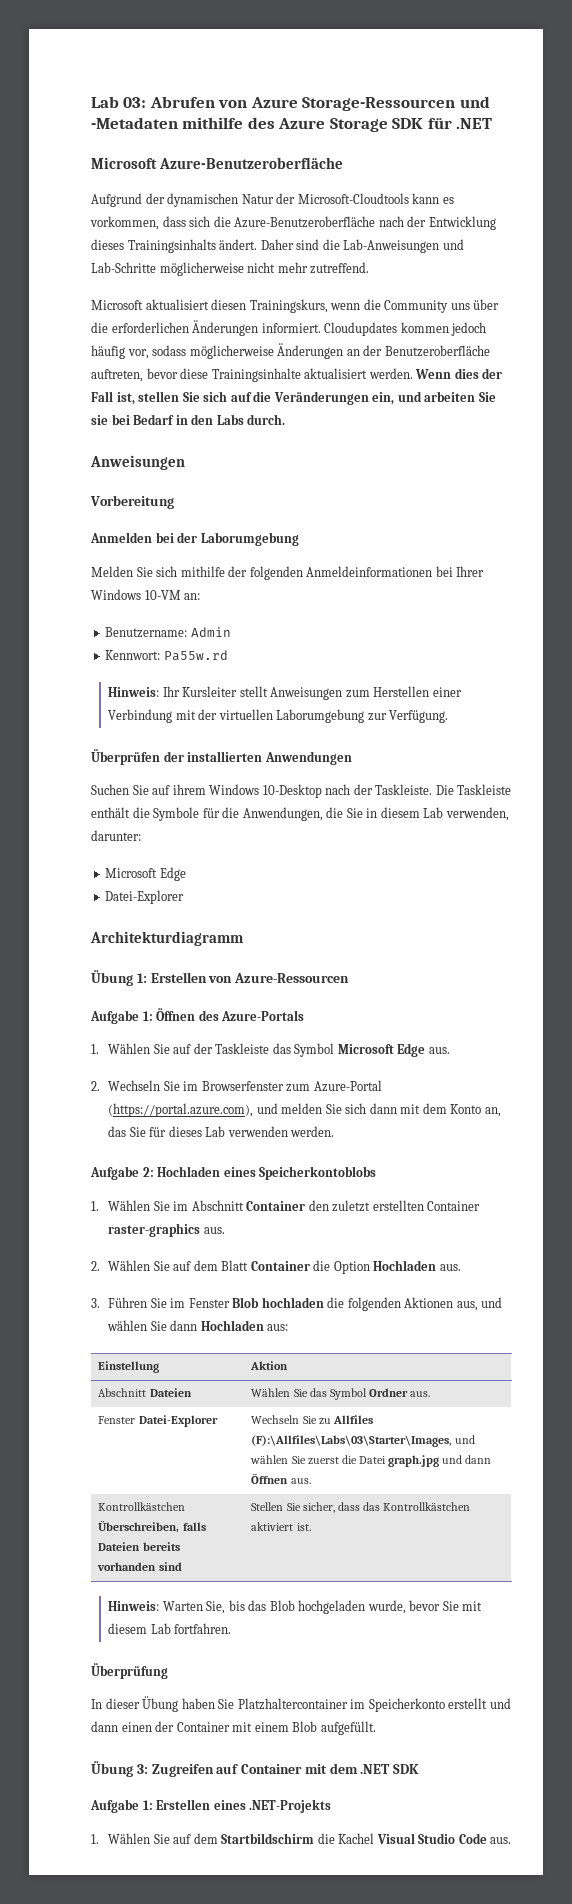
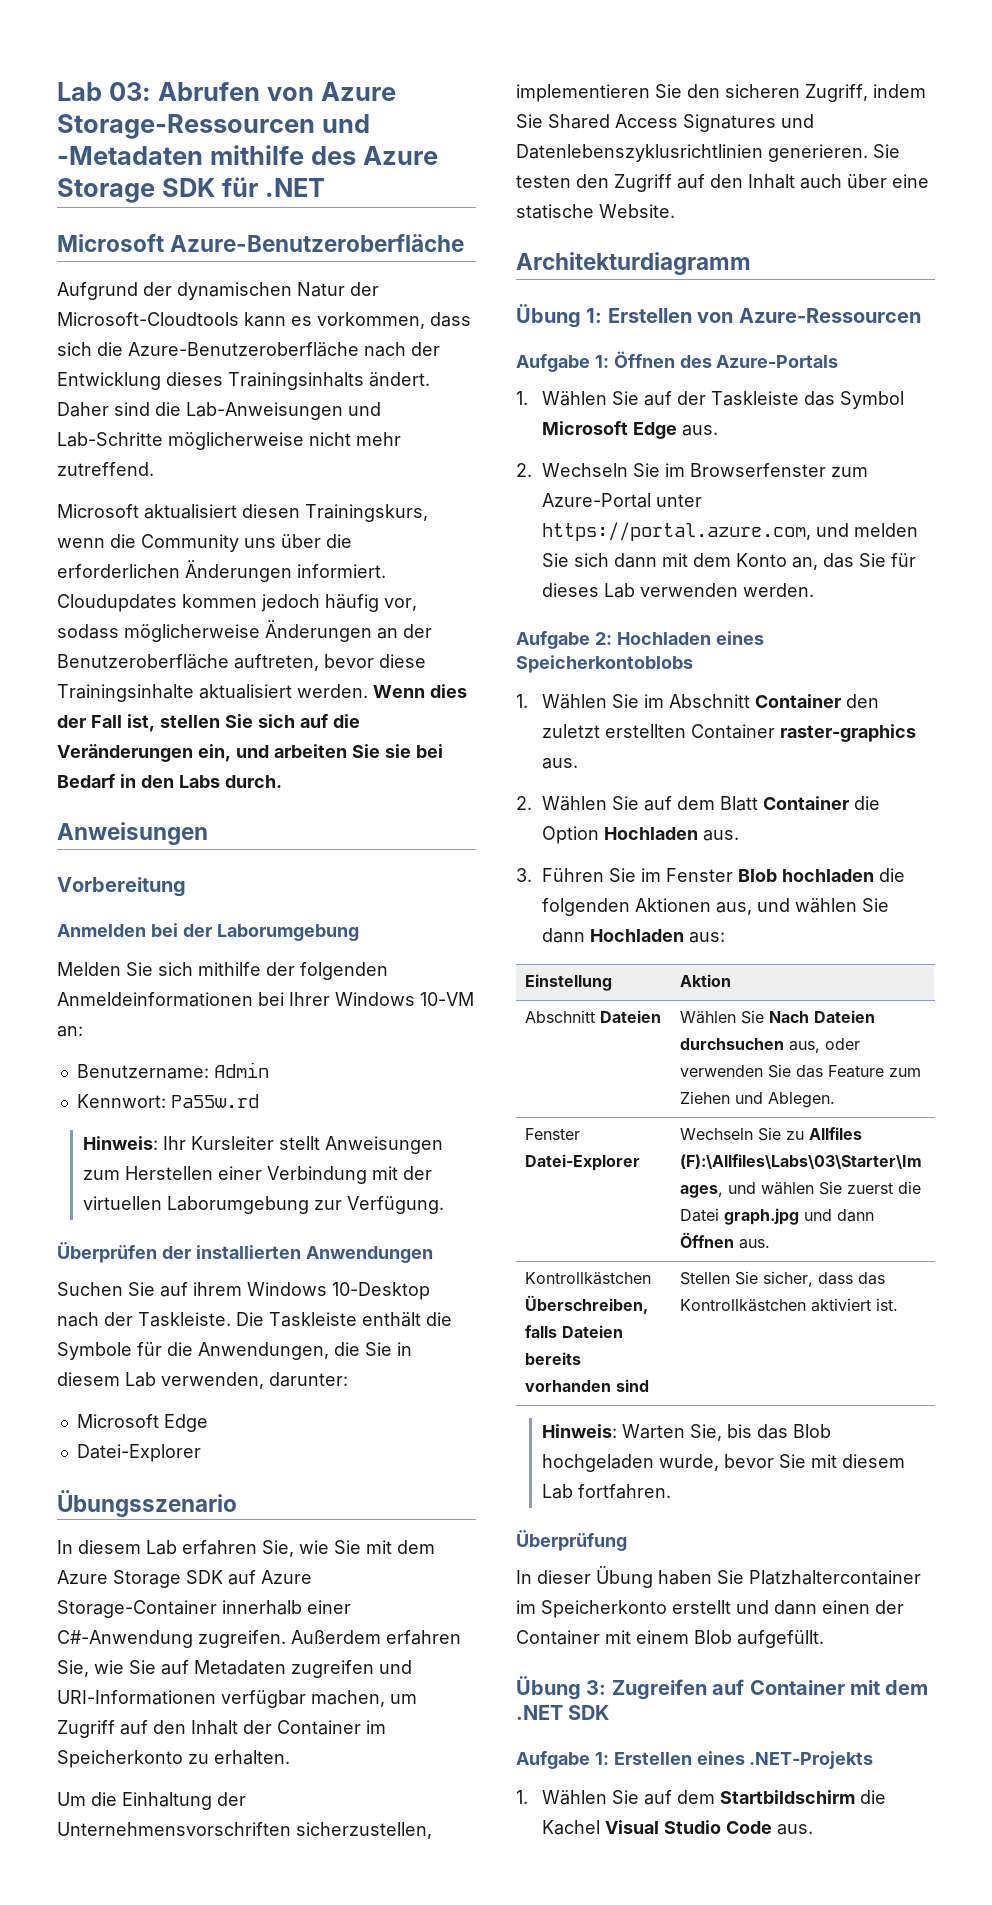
+ Übungsszenario
+ In diesem Lab erfahren Sie, wie Sie mit dem Azure Storage SDK auf Azure Storage-Container innerhalb einer C#-Anwendung zugreifen. Außerdem erfahren Sie, wie Sie auf Metadaten zugreifen und URI-Informationen verfügbar machen, um Zugriff auf den Inhalt der Container im Speicherkonto zu erhalten.
+ Um die Einhaltung der Unternehmensvorschriften sicherzustellen, implementieren Sie den sicheren Zugriff, indem Sie Shared Access Signatures und Datenlebenszyklusrichtlinien generieren. Sie testen den Zugriff auf den Inhalt auch über eine statische Website.
- 2. Wechseln Sie im Browserfenster zum Azure-Portal (https://portal.azure.com), und melden Sie sich dann mit dem Konto an, das Sie für dieses Lab verwenden werden.
+ 2. Wechseln Sie im Browserfenster zum Azure-Portal unter https://portal.azure.com, und melden Sie sich dann mit dem Konto an, das Sie für dieses Lab verwenden werden.
- Abschnitt Dateien | Wählen Sie das Symbol Ordner aus.
+ Abschnitt Dateien | Wählen Sie Nach Dateien durchsuchen aus, oder verwenden Sie das Feature zum Ziehen und Ablegen.

